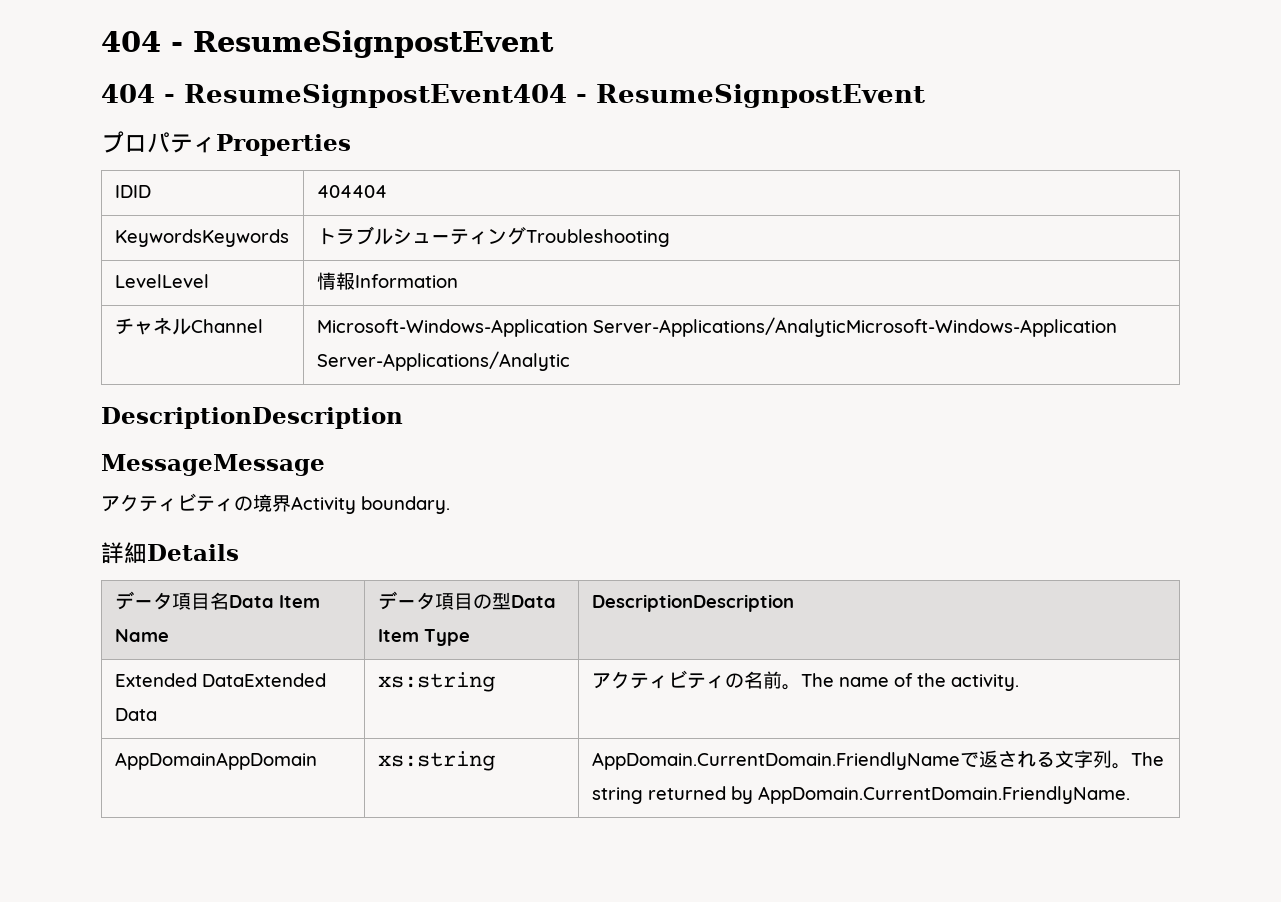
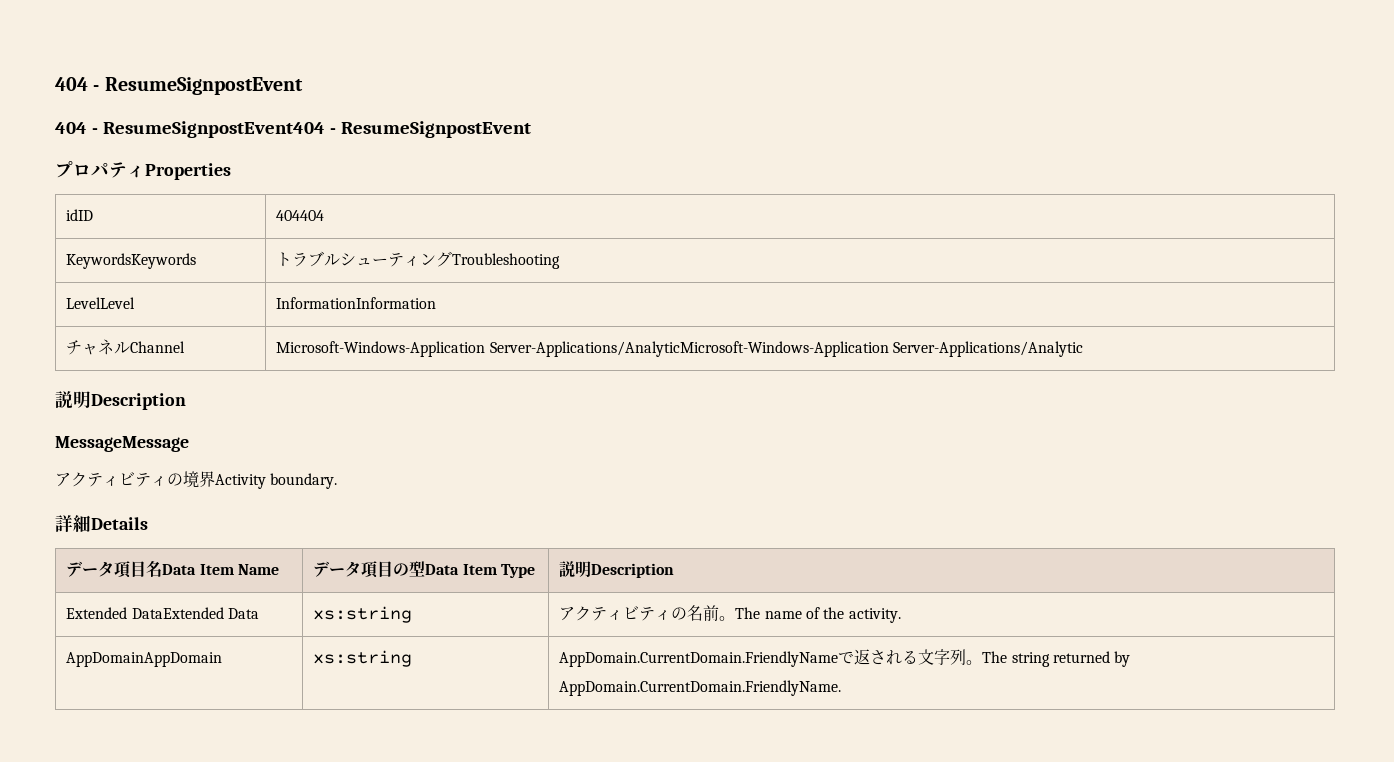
- IDID | 404404
+ idID | 404404
- LevelLevel | 情報Information
+ LevelLevel | InformationInformation
  チャネルChannel | Microsoft-Windows-Application Server-Applications/AnalyticMicrosoft-Windows-Application Server-Applications/Analytic
- DescriptionDescription
+ 説明Description
- データ項目名Data Item Name | データ項目の型Data Item Type | DescriptionDescription
+ データ項目名Data Item Name | データ項目の型Data Item Type | 説明Description

